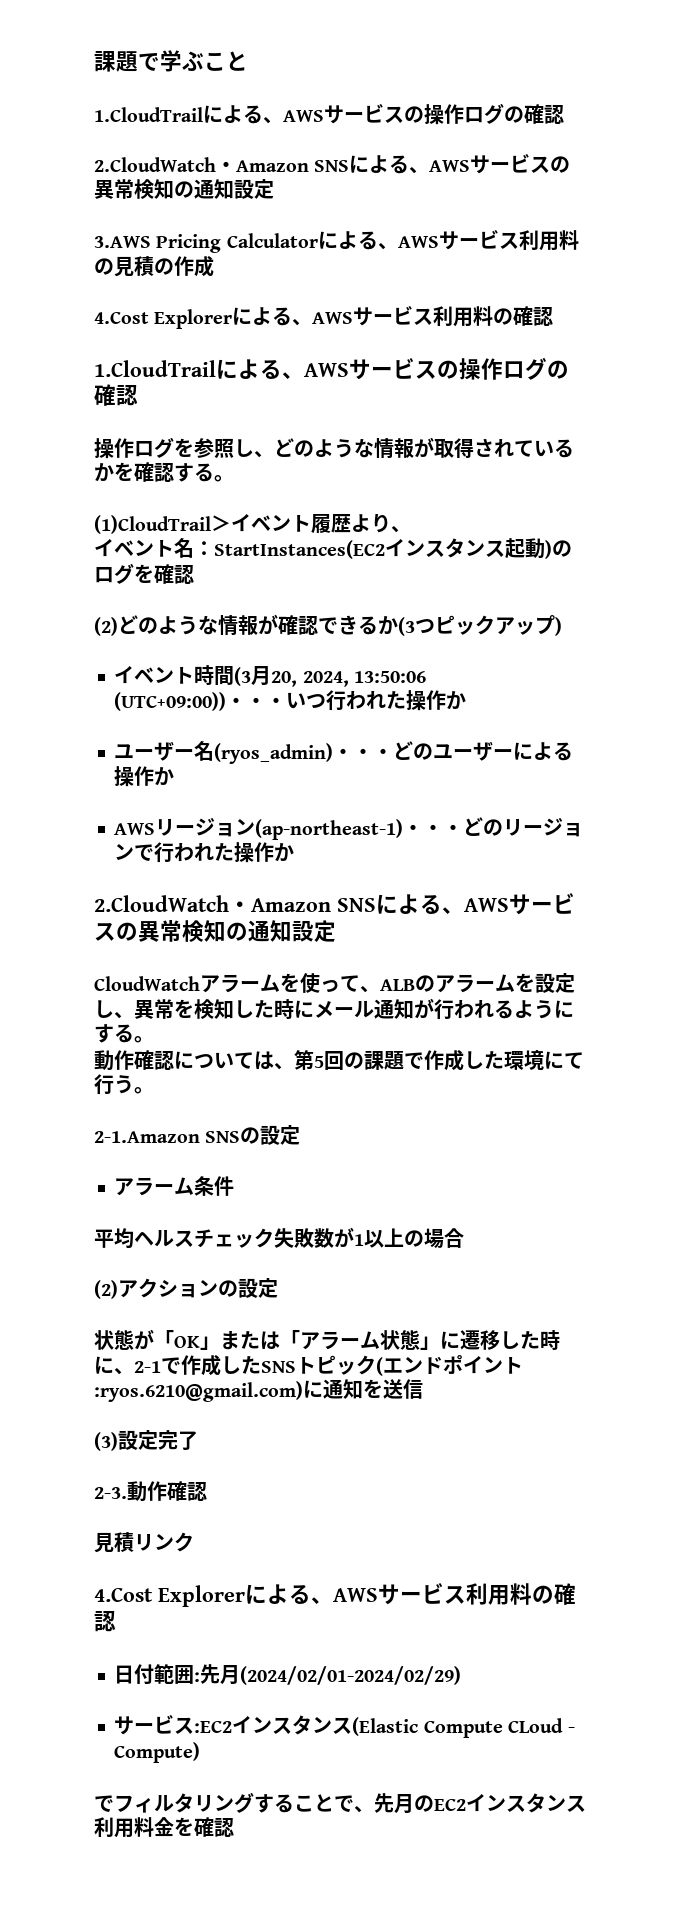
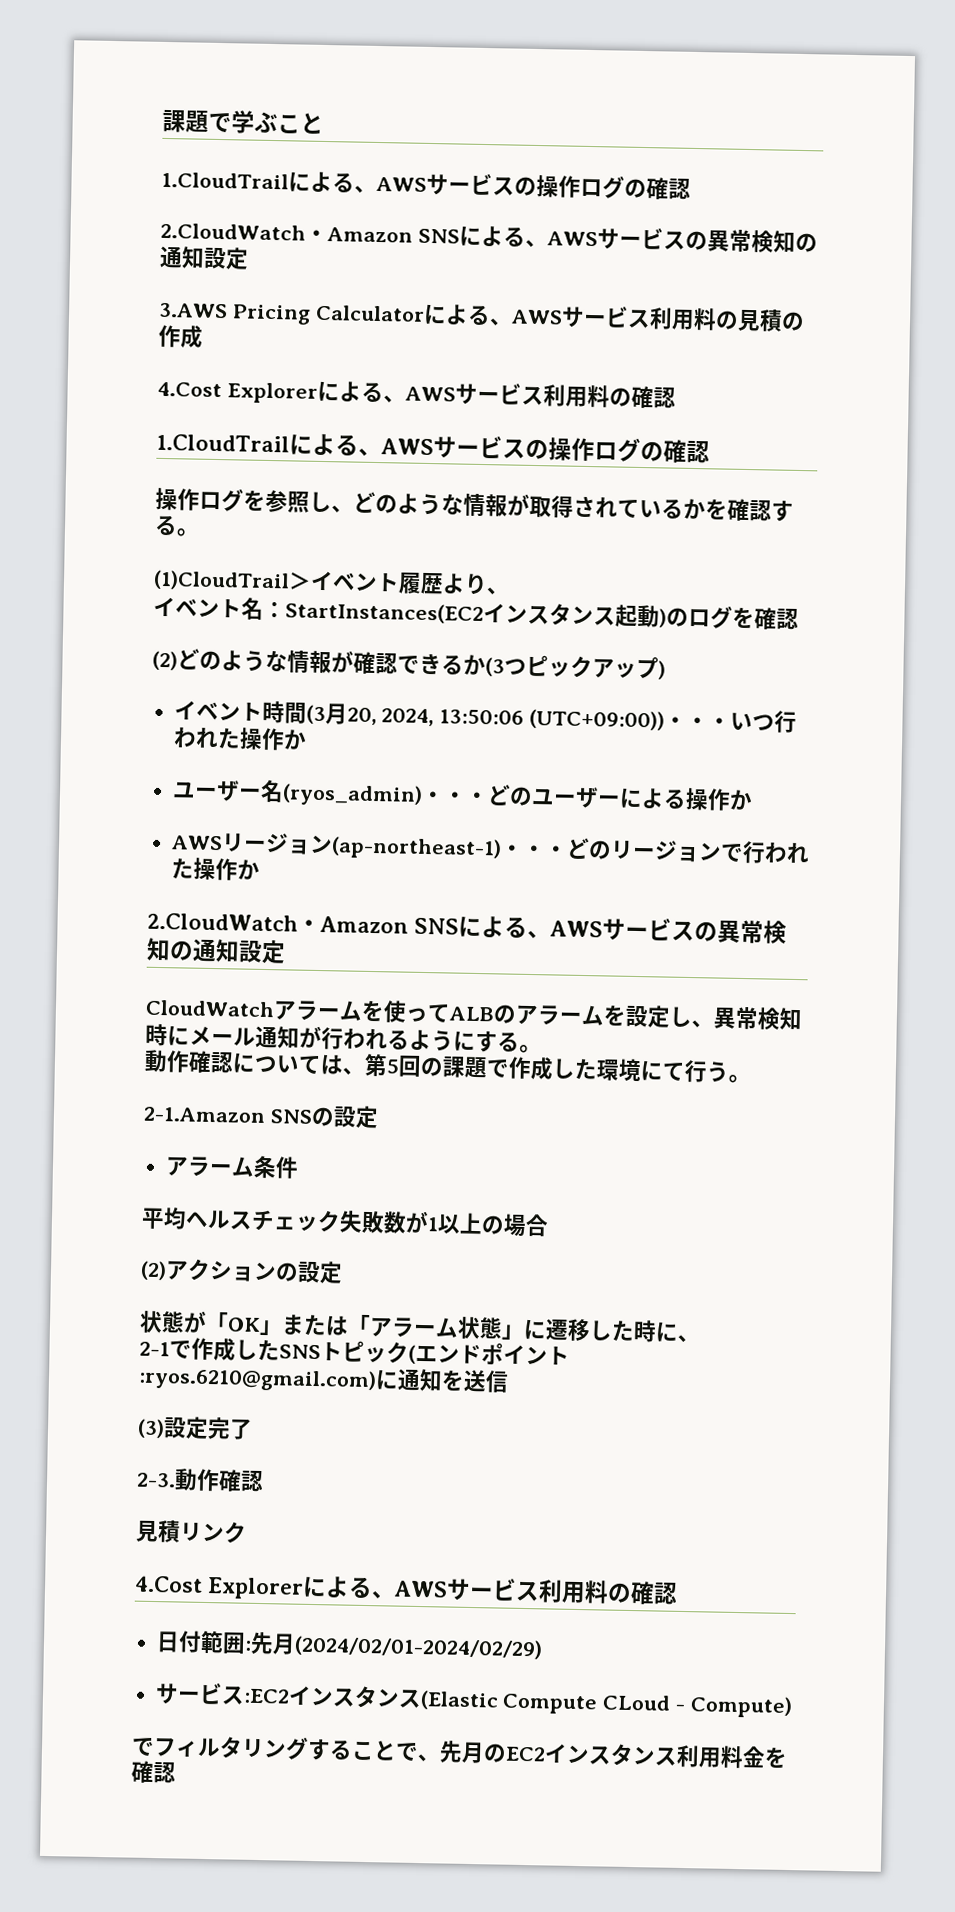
- CloudWatchアラームを使って、ALBのアラームを設定し、異常を検知した時にメール通知が行われるようにする。
+ CloudWatchアラームを使ってALBのアラームを設定し、異常検知時にメール通知が行われるようにする。
- 状態が「OK」または「アラーム状態」に遷移した時に、2-1で作成したSNSトピック(エンドポイント:ryos.6210@gmail.com)に通知を送信
+ 状態が「OK」または「アラーム状態」に遷移した時に、
+ 2-1で作成したSNSトピック(エンドポイント:ryos.6210@gmail.com)に通知を送信

